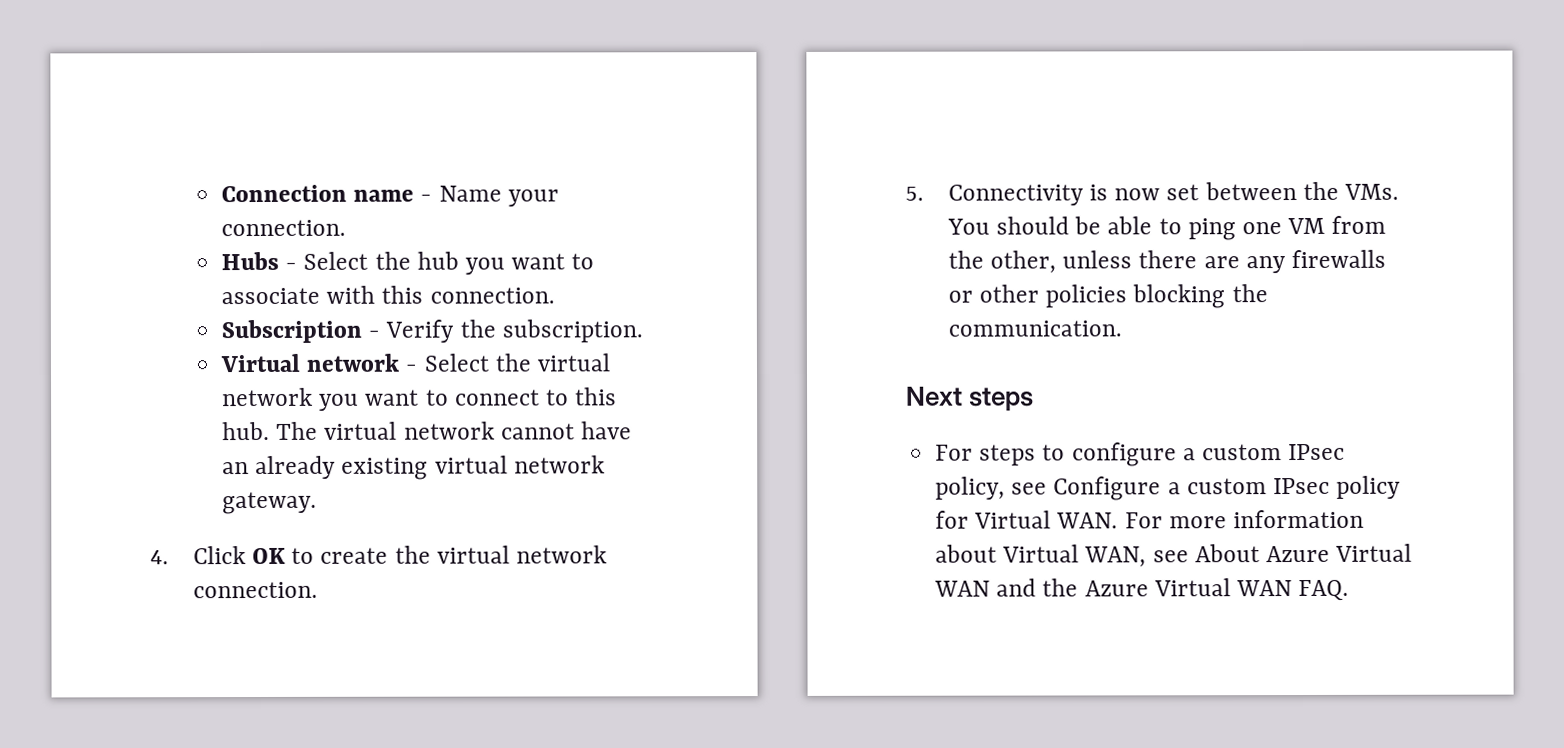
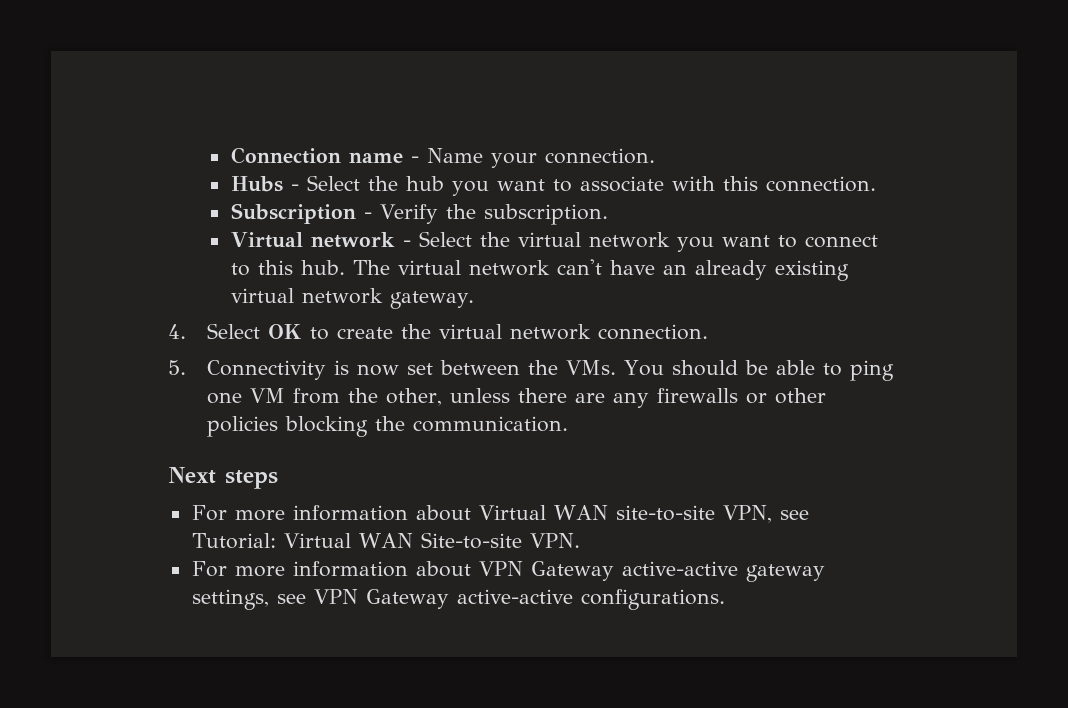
- The virtual network cannot have an already existing virtual network gateway.
+ The virtual network can't have an already existing virtual network gateway.
- 4. Click OK to create the virtual network connection.
+ 4. Select OK to create the virtual network connection.
- For steps to configure a custom IPsec policy, see Configure a custom IPsec policy for Virtual WAN. For more information about Virtual WAN, see About Azure Virtual WAN and the Azure Virtual WAN FAQ.
+ For more information about Virtual WAN site-to-site VPN, see Tutorial: Virtual WAN Site-to-site VPN.
+ For more information about VPN Gateway active-active gateway settings, see VPN Gateway active-active configurations.

